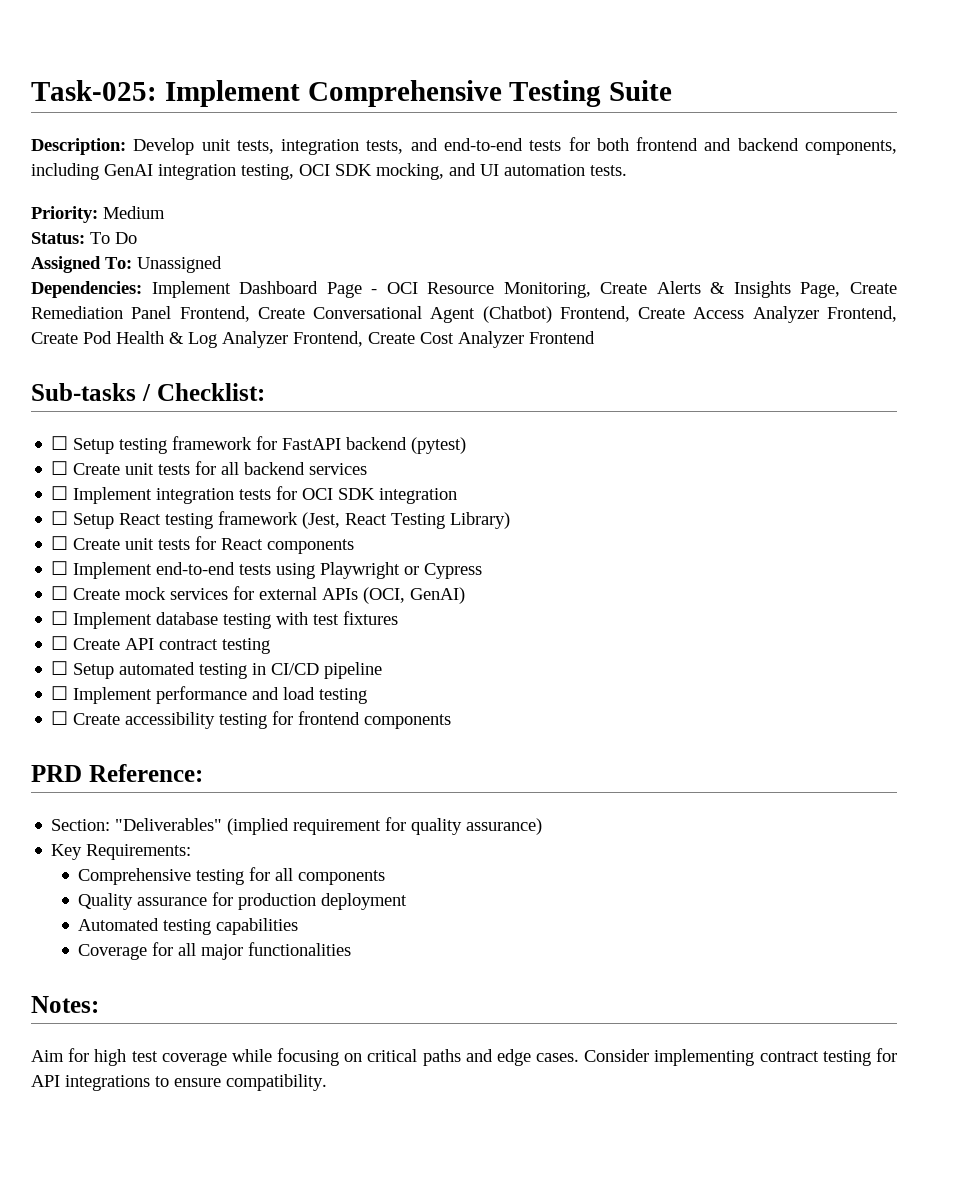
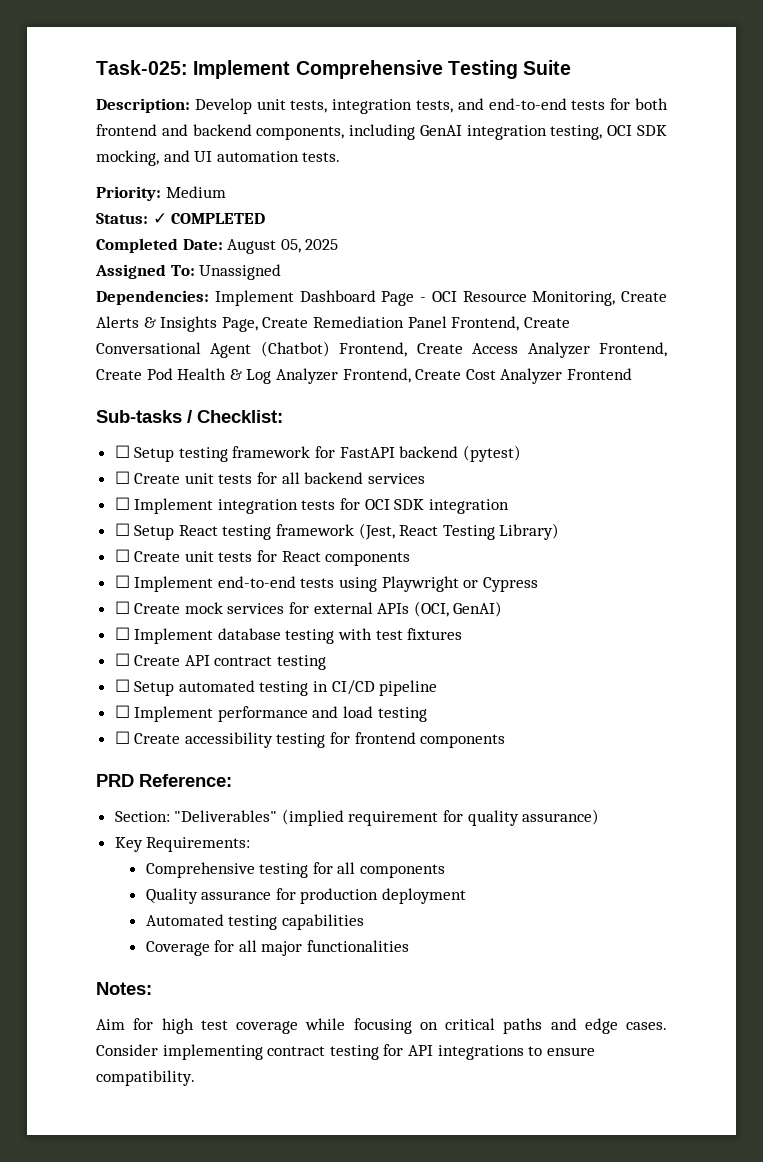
- Status: To Do
+ Status: ✓ COMPLETED
+ Completed Date: August 05, 2025

